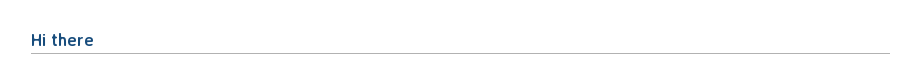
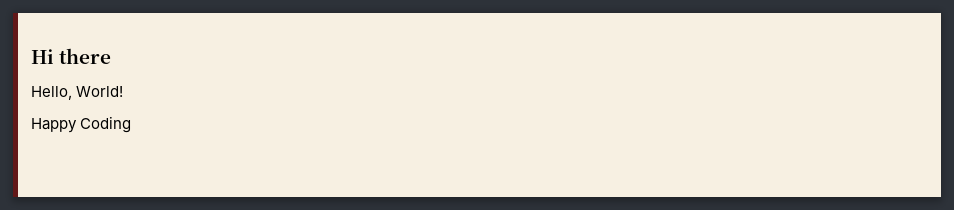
+ Hello, World!
+ Happy Coding

